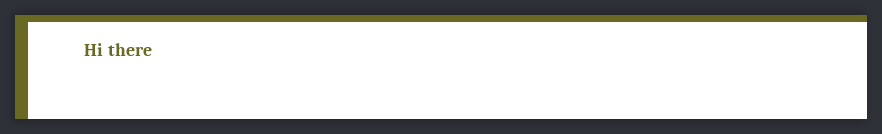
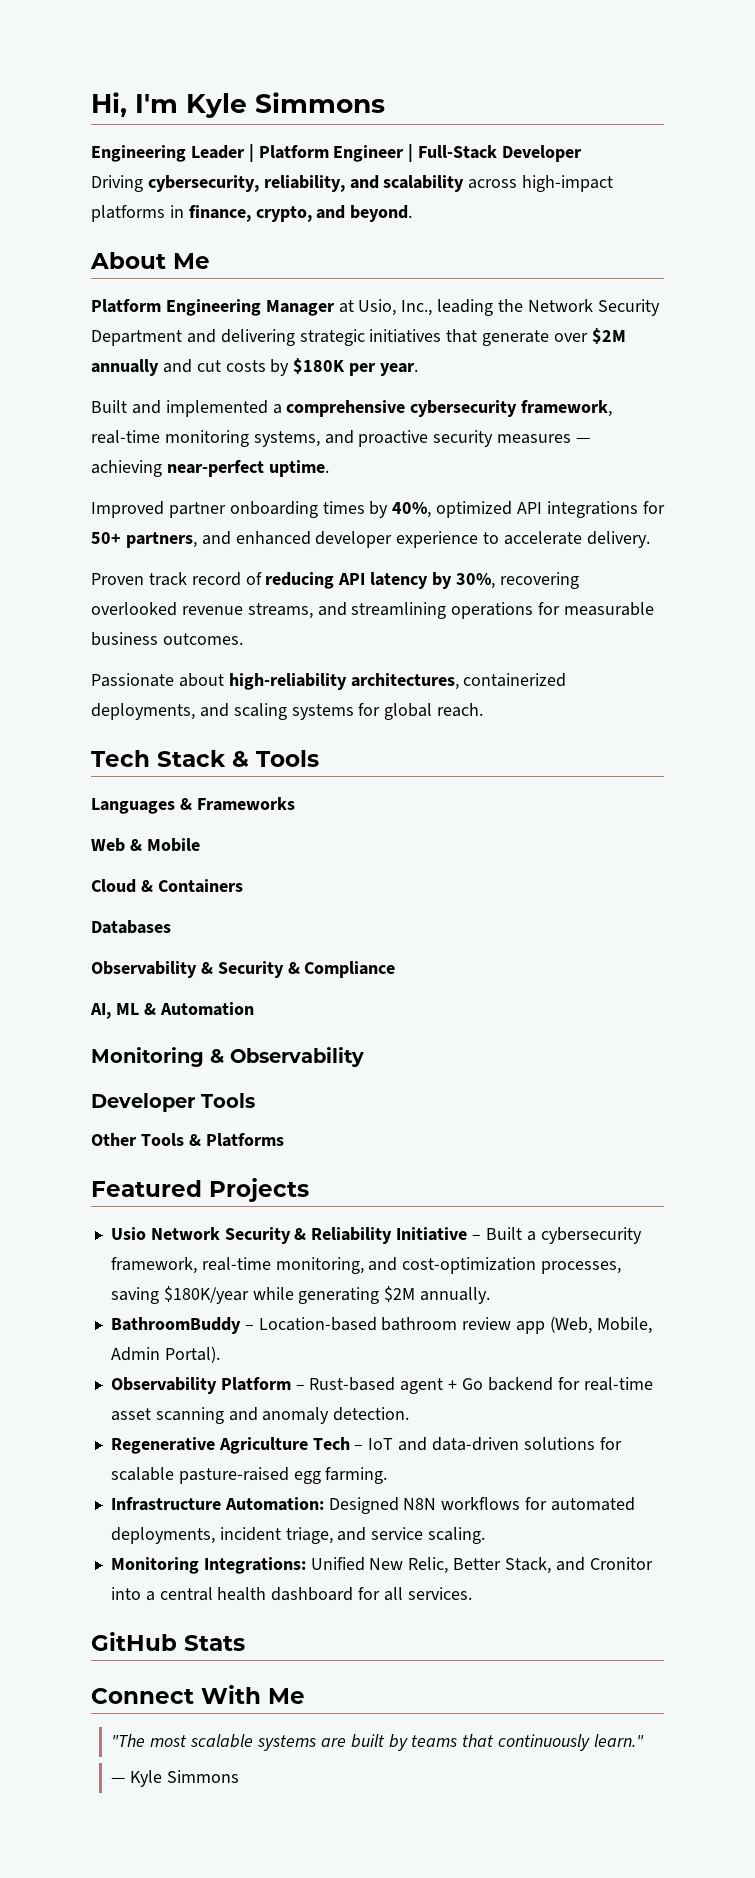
- Hi there
+ Hi, I'm Kyle Simmons
+ Engineering Leader | Platform Engineer | Full-Stack Developer
+ Driving cybersecurity, reliability, and scalability across high-impact platforms in finance, crypto, and beyond.
+ About Me
+ Platform Engineering Manager at Usio, Inc., leading the Network Security Department and delivering strategic initiatives that generate over $2M annually and cut costs by $180K per year.
+ Built and implemented a comprehensive cybersecurity framework, real-time monitoring systems, and proactive security measures — achieving near-perfect uptime.
+ Improved partner onboarding times by 40%, optimized API integrations for 50+ partners, and enhanced developer experience to accelerate delivery.
+ Proven track record of reducing API latency by 30%, recovering overlooked revenue streams, and streamlining operations for measurable business outcomes.
+ Passionate about high-reliability architectures, containerized deployments, and scaling systems for global reach.
+ Tech Stack & Tools
+ Languages & Frameworks
+ Web & Mobile
+ Cloud & Containers
+ Databases
+ Observability & Security & Compliance
+ AI, ML & Automation
+ Monitoring & Observability
+ Developer Tools
+ Other Tools & Platforms
+ Featured Projects
+ Usio Network Security & Reliability Initiative – Built a cybersecurity framework, real-time monitoring, and cost-optimization processes, saving $180K/year while generating $2M annually.
+ BathroomBuddy – Location-based bathroom review app (Web, Mobile, Admin Portal).
+ Observability Platform – Rust-based agent + Go backend for real-time asset scanning and anomaly detection.
+ Regenerative Agriculture Tech – IoT and data-driven solutions for scalable pasture-raised egg farming.
+ Infrastructure Automation: Designed N8N workflows for automated deployments, incident triage, and service scaling.
+ Monitoring Integrations: Unified New Relic, Better Stack, and Cronitor into a central health dashboard for all services.
+ GitHub Stats
+ Connect With Me
+ "The most scalable systems are built by teams that continuously learn."
+ — Kyle Simmons

